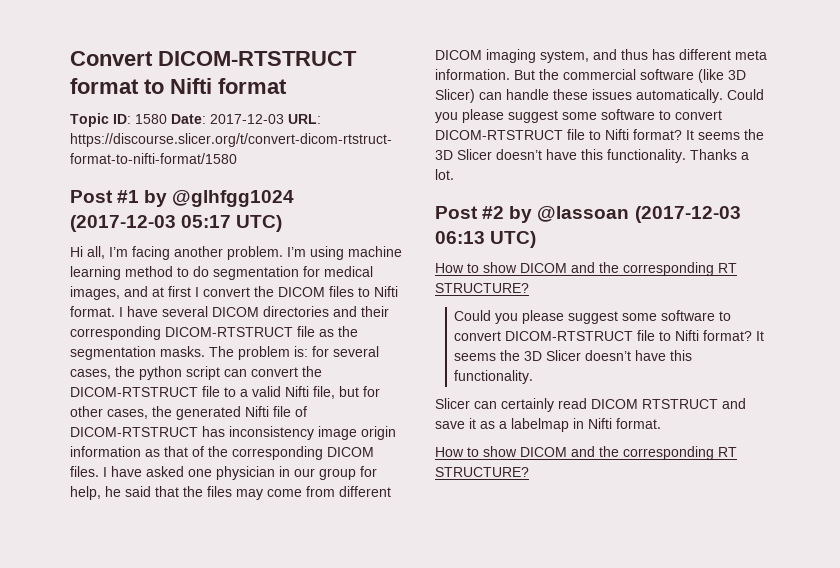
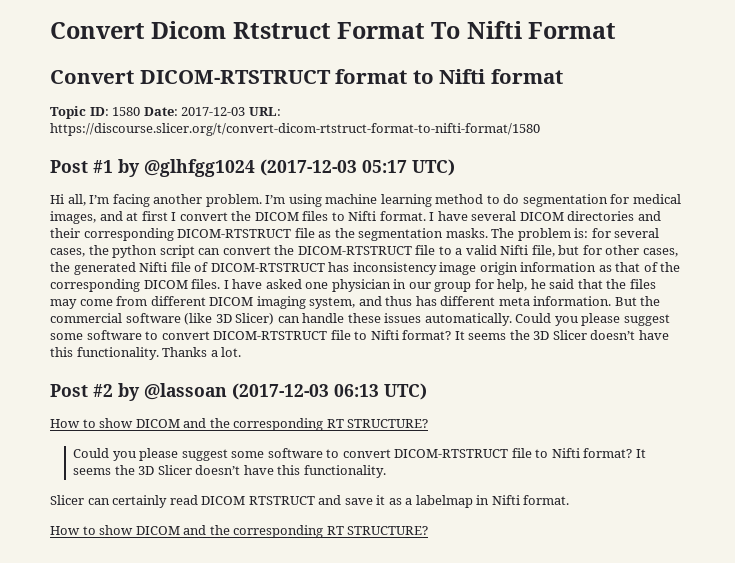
+ Convert Dicom Rtstruct Format To Nifti Format

